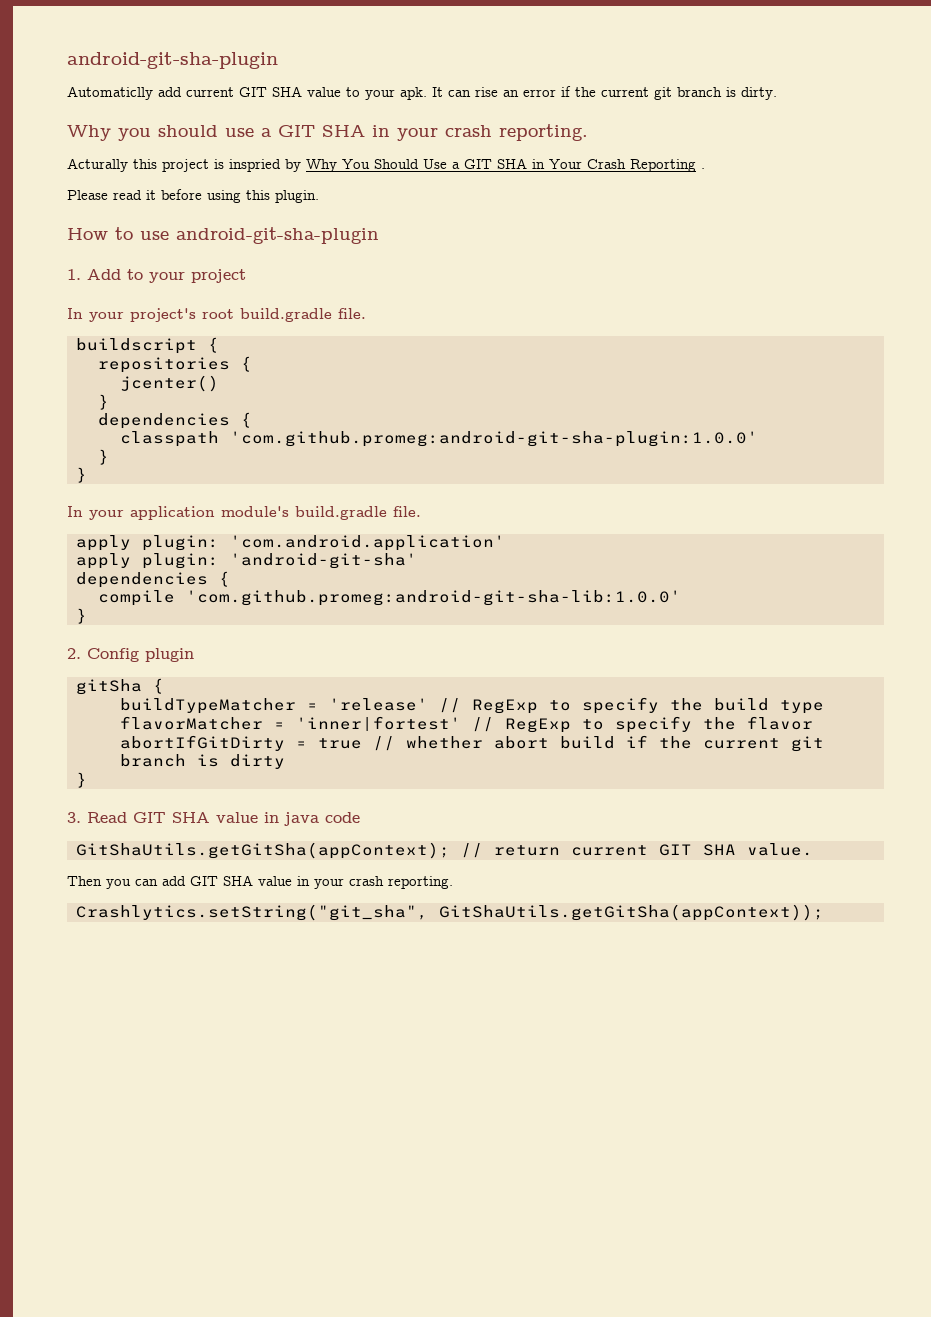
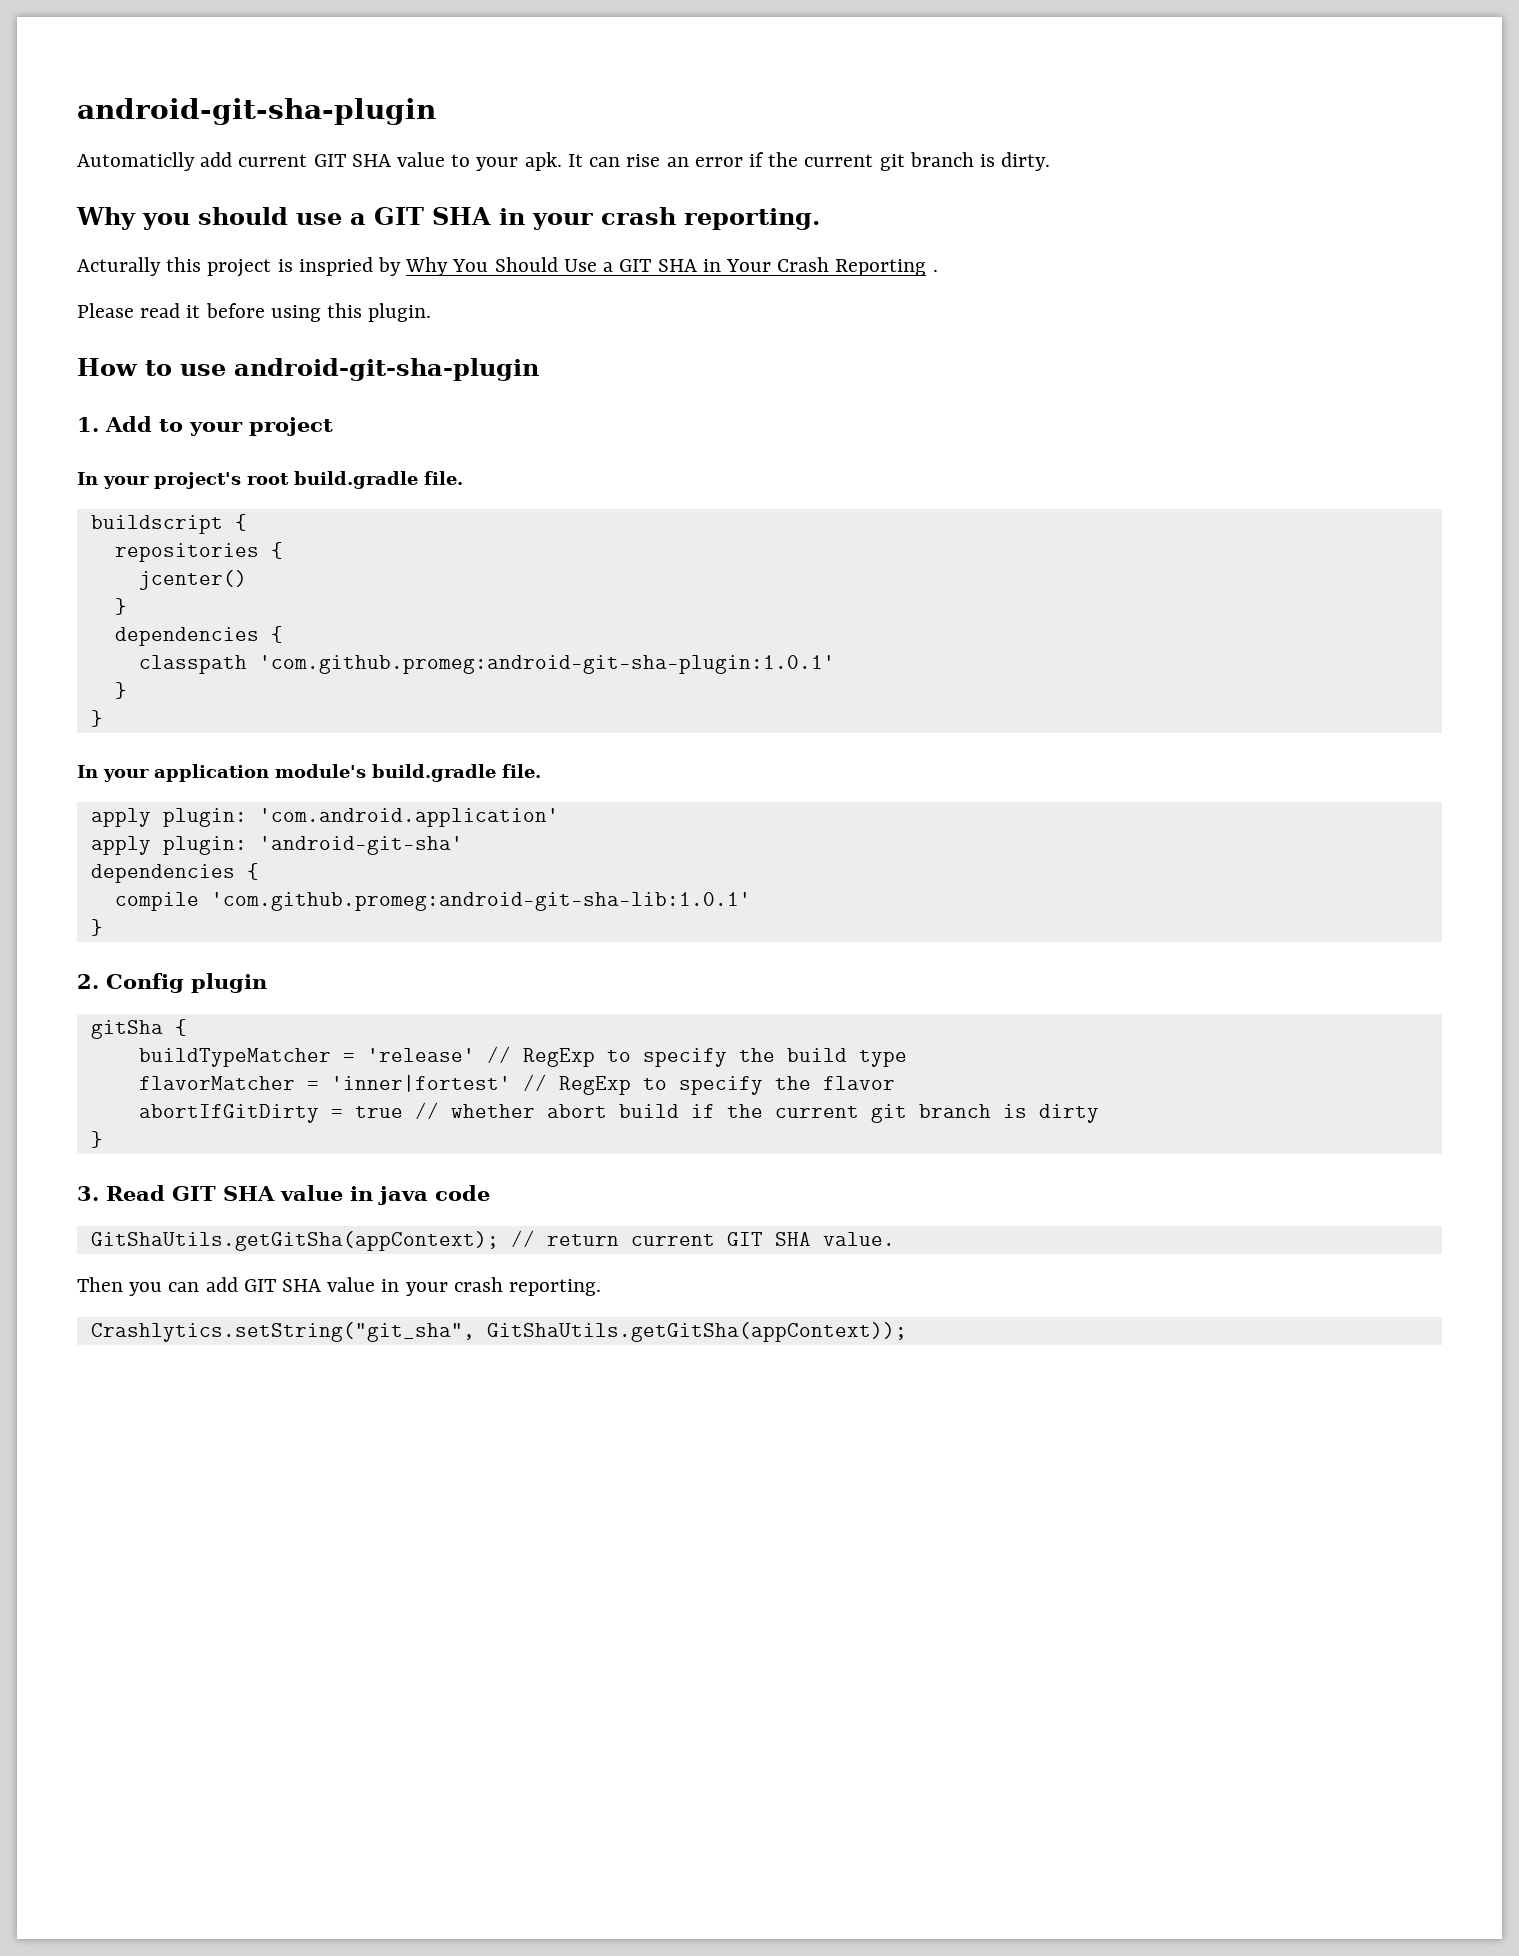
- classpath 'com.github.promeg:android-git-sha-plugin:1.0.0'
+ classpath 'com.github.promeg:android-git-sha-plugin:1.0.1'
- compile 'com.github.promeg:android-git-sha-lib:1.0.0'
+ compile 'com.github.promeg:android-git-sha-lib:1.0.1'

